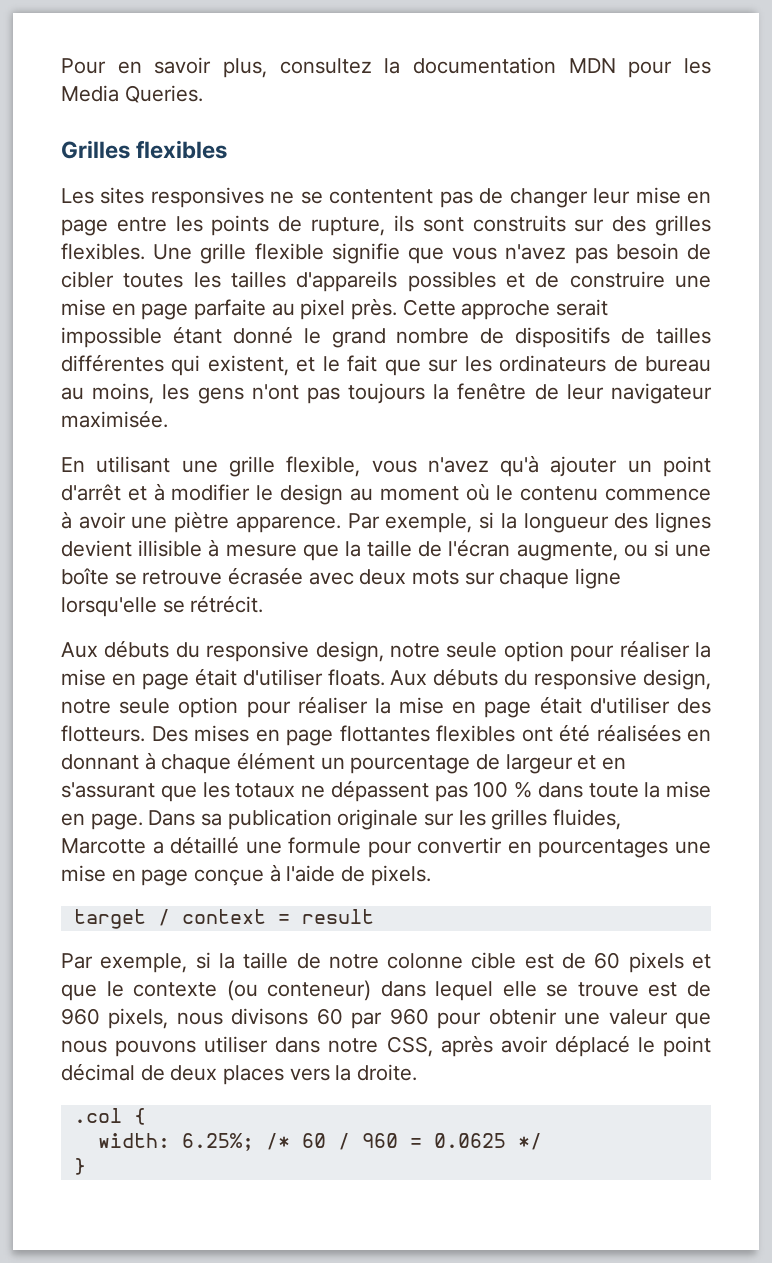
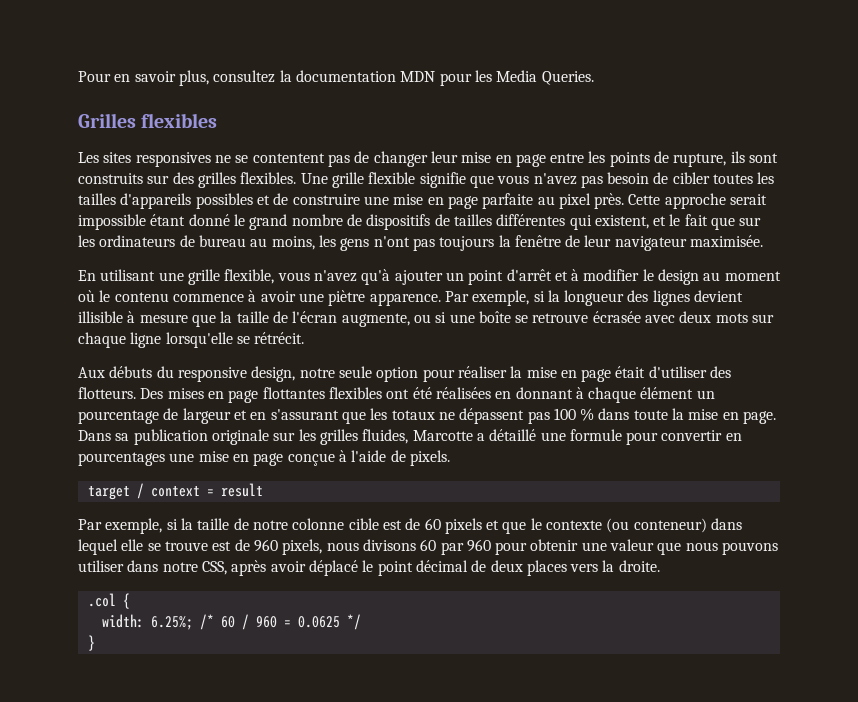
- Aux débuts du responsive design, notre seule option pour réaliser la mise en page était d'utiliser floats. Aux débuts du responsive design, notre seule option pour réaliser la mise en page était d'utiliser des flotteurs.
+ Aux débuts du responsive design, notre seule option pour réaliser la mise en page était d'utiliser des flotteurs.

